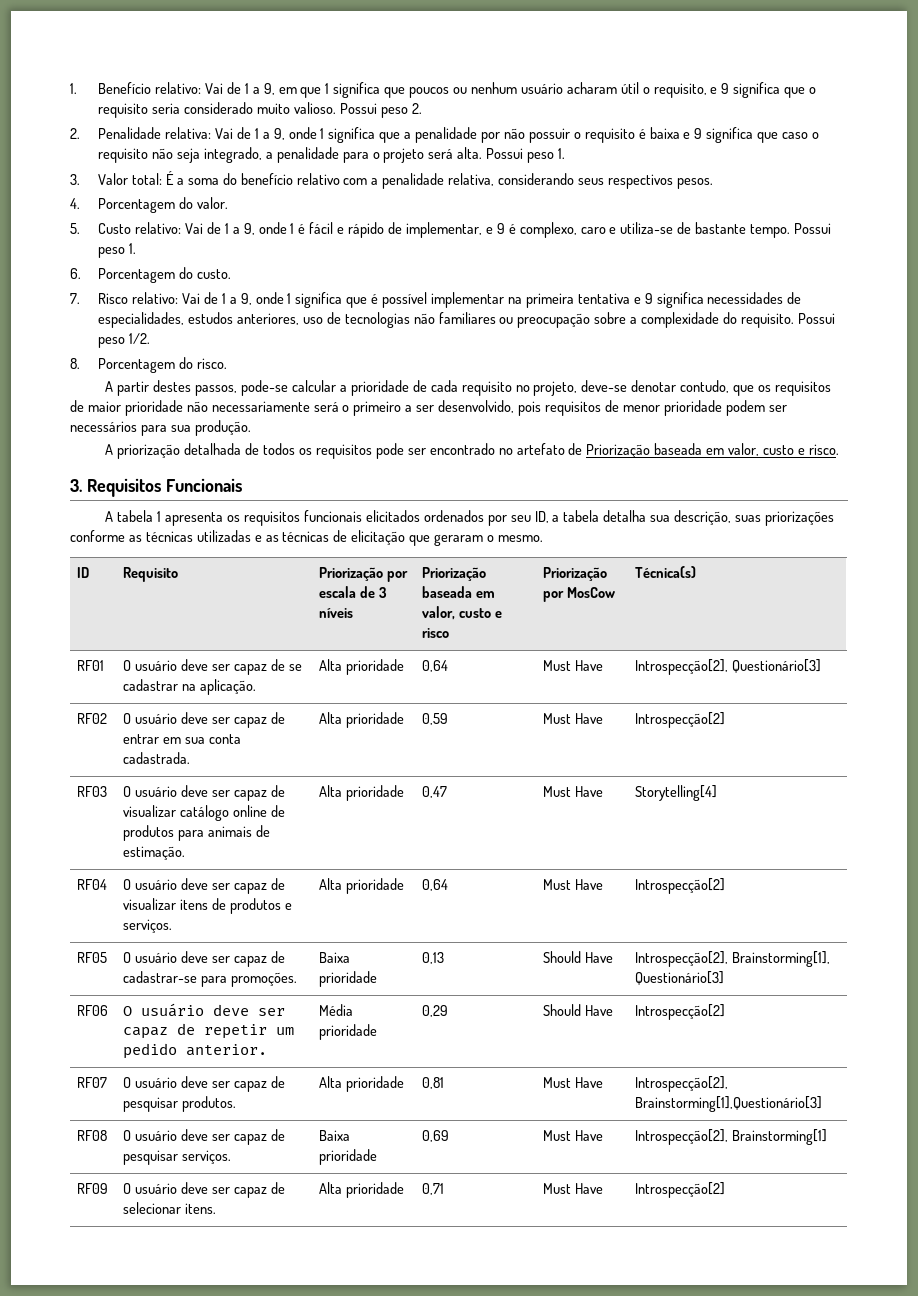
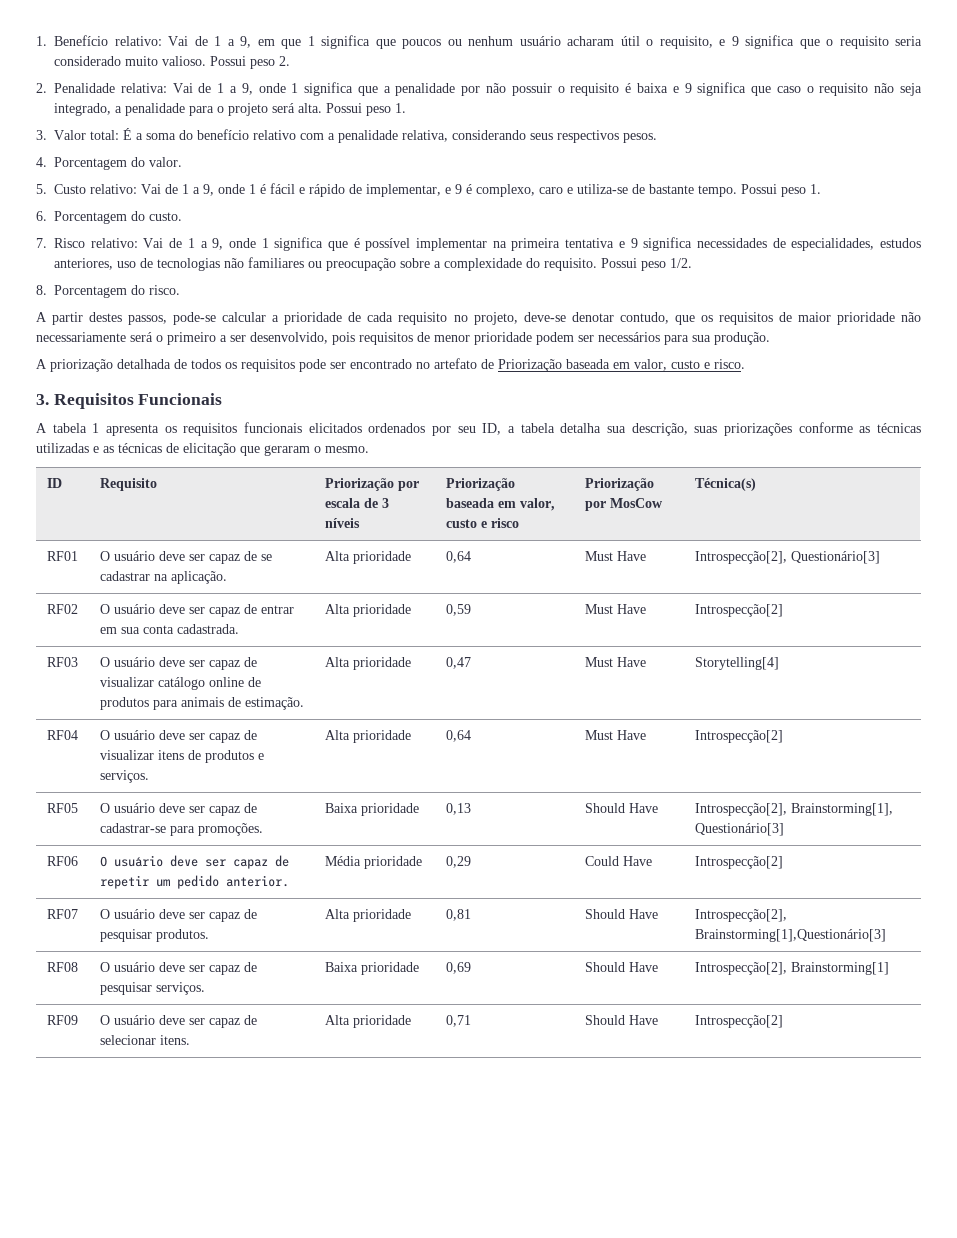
- RF06 | O usuário deve ser capaz de repetir um pedido anterior. | Média prioridade | 0,29 | Should Have | Introspecção[2]
+ RF06 | O usuário deve ser capaz de repetir um pedido anterior. | Média prioridade | 0,29 | Could Have | Introspecção[2]
- RF07 | O usuário deve ser capaz de pesquisar produtos. | Alta prioridade | 0,81 | Must Have | Introspecção[2], Brainstorming[1],Questionário[3]
+ RF07 | O usuário deve ser capaz de pesquisar produtos. | Alta prioridade | 0,81 | Should Have | Introspecção[2], Brainstorming[1],Questionário[3]
- RF08 | O usuário deve ser capaz de pesquisar serviços. | Baixa prioridade | 0,69 | Must Have | Introspecção[2], Brainstorming[1]
+ RF08 | O usuário deve ser capaz de pesquisar serviços. | Baixa prioridade | 0,69 | Should Have | Introspecção[2], Brainstorming[1]
- RF09 | O usuário deve ser capaz de selecionar itens. | Alta prioridade | 0,71 | Must Have | Introspecção[2]
+ RF09 | O usuário deve ser capaz de selecionar itens. | Alta prioridade | 0,71 | Should Have | Introspecção[2]

